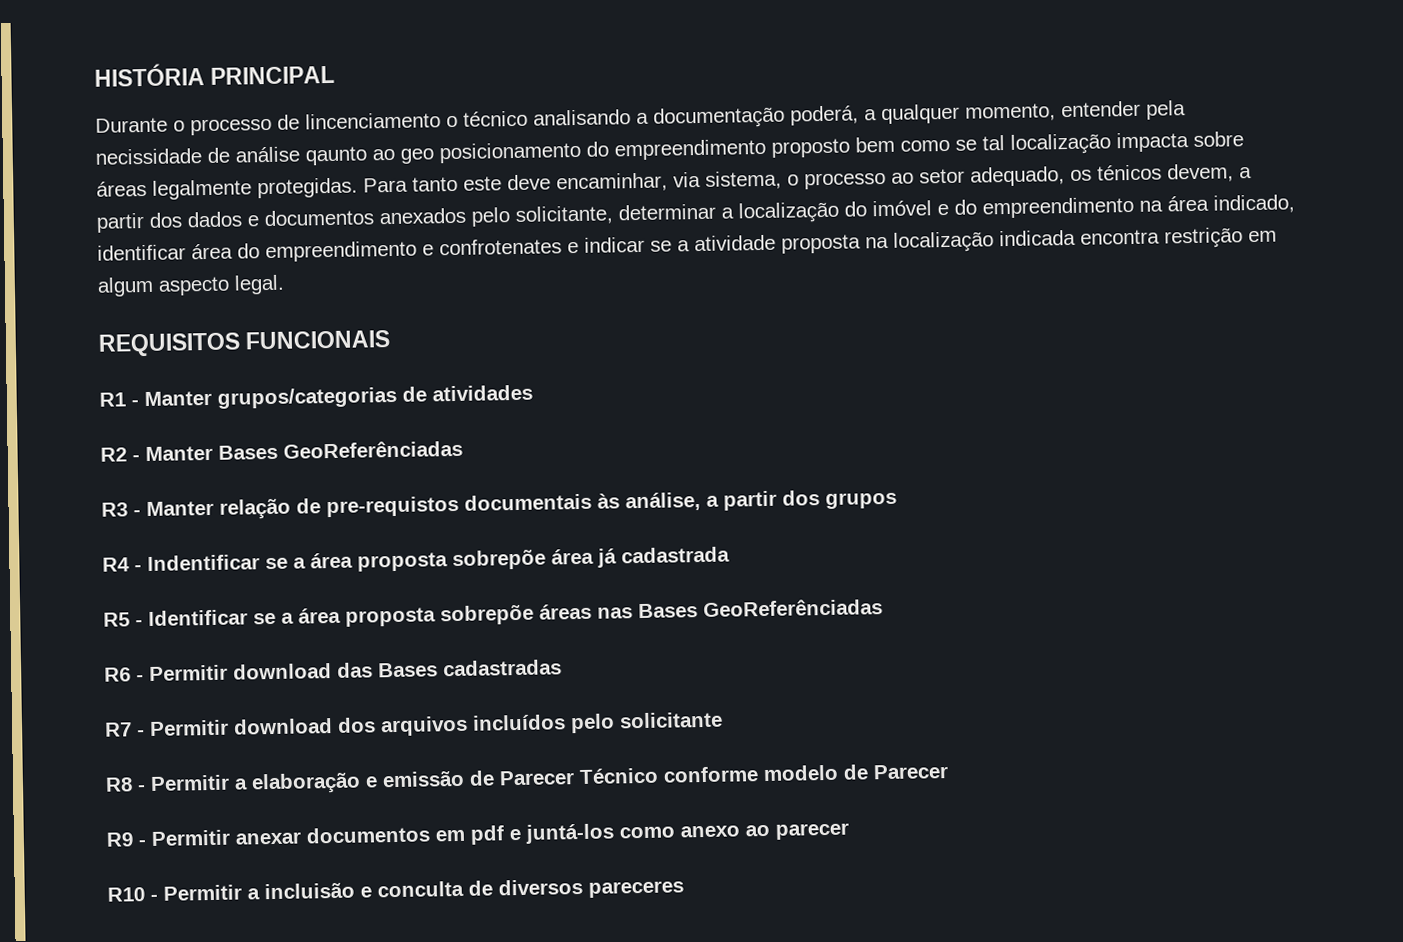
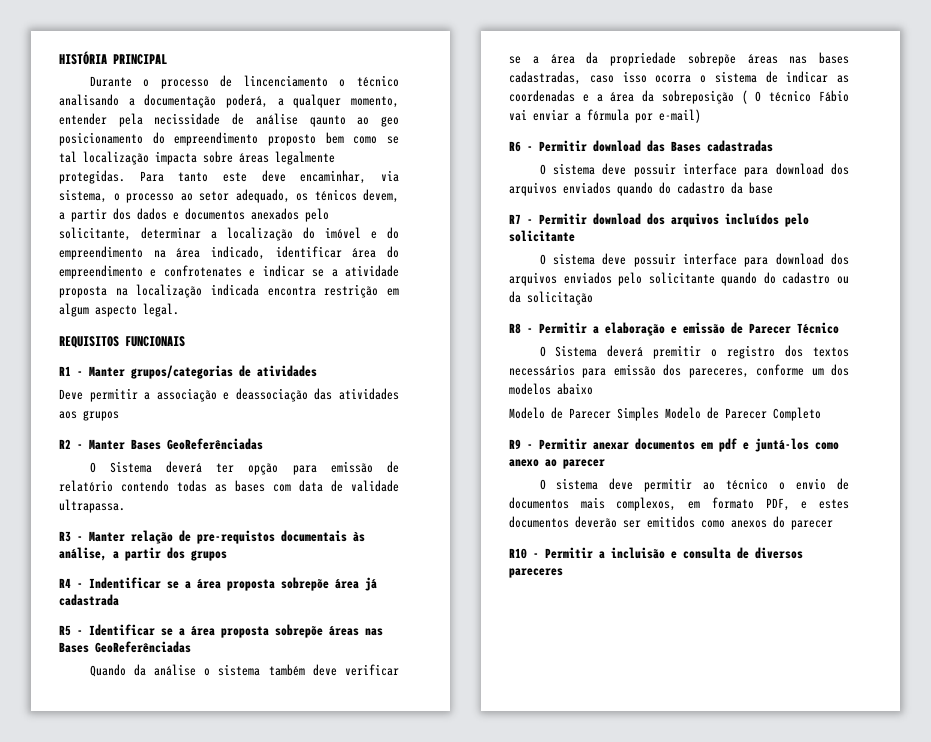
+ Deve permitir a associação e deassociação das atividades aos grupos
+ O Sistema deverá ter opção para emissão de relatório contendo todas as bases com data de validade ultrapassa.
+ Quando da análise o sistema também deve verificar se a área da propriedade sobrepõe áreas nas bases cadastradas, caso isso ocorra o sistema de indicar as coordenadas e a área da sobreposição ( O técnico Fábio vai enviar a fórmula por e-mail)
+ O sistema deve possuir interface para download dos arquivos enviados quando do cadastro da base
+ O sistema deve possuir interface para download dos arquivos enviados pelo solicitante quando do cadastro ou da solicitação
- R8 - Permitir a elaboração e emissão de Parecer Técnico conforme modelo de Parecer
+ R8 - Permitir a elaboração e emissão de Parecer Técnico
+ O Sistema deverá premitir o registro dos textos necessários para emissão dos pareceres, conforme um dos modelos abaixo
+ Modelo de Parecer Simples Modelo de Parecer Completo
+ O sistema deve permitir ao técnico o envio de documentos mais complexos, em formato PDF, e estes documentos deverão ser emitidos como anexos do parecer
- R10 - Permitir a incluisão e conculta de diversos pareceres
+ R10 - Permitir a incluisão e consulta de diversos pareceres

